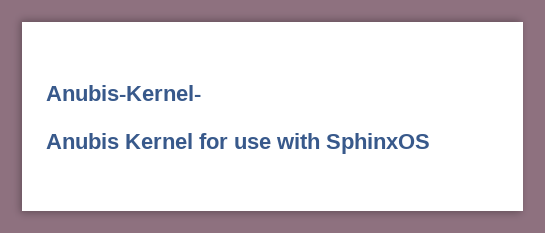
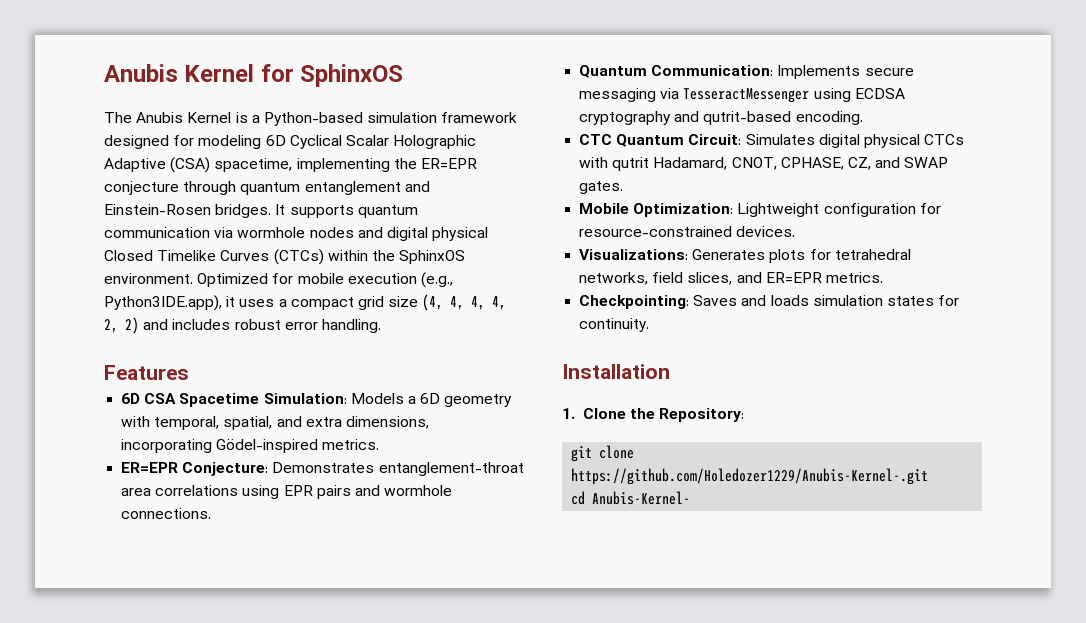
- Anubis-Kernel-
- Anubis Kernel for use with SphinxOS
+ Anubis Kernel for SphinxOS
+ The Anubis Kernel is a Python-based simulation framework designed for modeling 6D Cyclical Scalar Holographic Adaptive (CSA) spacetime, implementing the ER=EPR conjecture through quantum entanglement and Einstein-Rosen bridges. It supports quantum communication via wormhole nodes and digital physical Closed Timelike Curves (CTCs) within the SphinxOS environment. Optimized for mobile execution (e.g., Python3IDE.app), it uses a compact grid size (4, 4, 4, 4, 2, 2) and includes robust error handling.
+ Features
+ 6D CSA Spacetime Simulation: Models a 6D geometry with temporal, spatial, and extra dimensions, incorporating Gödel-inspired metrics.
+ ER=EPR Conjecture: Demonstrates entanglement-throat area correlations using EPR pairs and wormhole connections.
+ Quantum Communication: Implements secure messaging via TesseractMessenger using ECDSA cryptography and qutrit-based encoding.
+ CTC Quantum Circuit: Simulates digital physical CTCs with qutrit Hadamard, CNOT, CPHASE, CZ, and SWAP gates.
+ Mobile Optimization: Lightweight configuration for resource-constrained devices.
+ Visualizations: Generates plots for tetrahedral networks, field slices, and ER=EPR metrics.
+ Checkpointing: Saves and loads simulation states for continuity.
+ Installation
+ 1. Clone the Repository:
+ git clone https://github.com/Holedozer1229/Anubis-Kernel-.git
+ cd Anubis-Kernel-

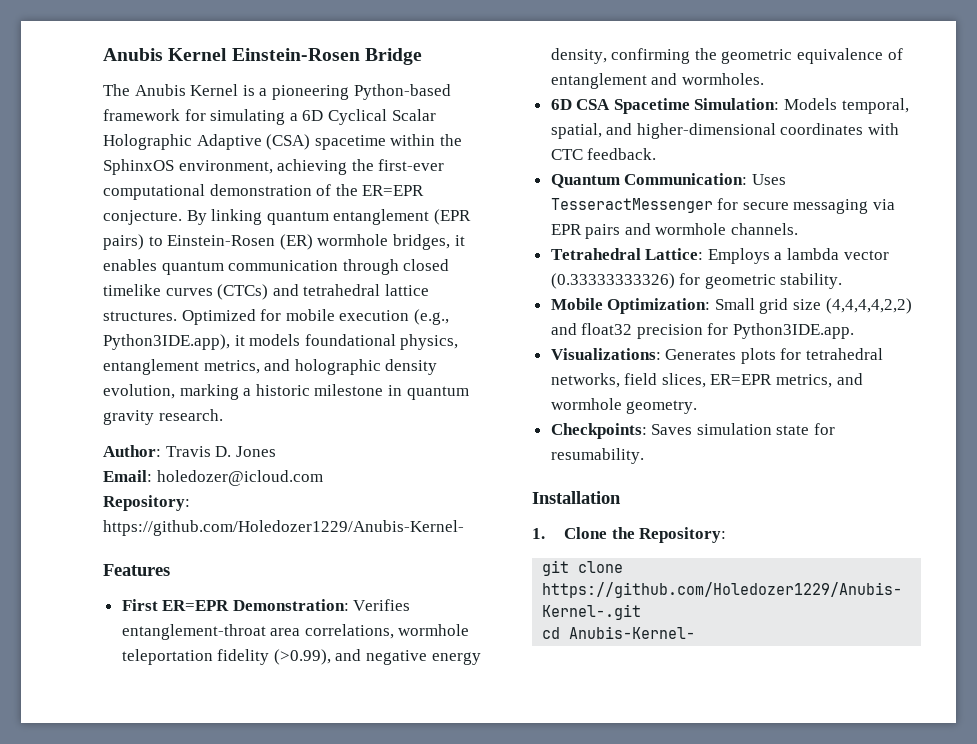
- Anubis Kernel for SphinxOS
+ Anubis Kernel Einstein-Rosen Bridge
- The Anubis Kernel is a Python-based simulation framework designed for modeling 6D Cyclical Scalar Holographic Adaptive (CSA) spacetime, implementing the ER=EPR conjecture through quantum entanglement and Einstein-Rosen bridges. It supports quantum communication via wormhole nodes and digital physical Closed Timelike Curves (CTCs) within the SphinxOS environment.
+ The Anubis Kernel is a pioneering Python-based framework for simulating a 6D Cyclical Scalar Holographic Adaptive (CSA) spacetime within the SphinxOS environment, achieving the first-ever computational demonstration of the ER=EPR conjecture. By linking quantum entanglement (EPR pairs) to Einstein-Rosen (ER) wormhole bridges, it enables quantum communication through closed timelike curves (CTCs) and tetrahedral lattice structures.
- Optimized for mobile execution (e.g., Python3IDE.app), it uses a compact grid size (4, 4, 4, 4, 2, 2) and includes robust error handling.
+ Optimized for mobile execution (e.g., Python3IDE.app), it models foundational physics, entanglement metrics, and holographic density evolution, marking a historic milestone in quantum gravity research.
+ Author: Travis D. Jones
+ Email: holedozer@icloud.com
+ Repository: https://github.com/Holedozer1229/Anubis-Kernel-
  Features
+ First ER=EPR Demonstration: Verifies entanglement-throat area correlations, wormhole teleportation fidelity (>0.99), and negative energy density, confirming the geometric equivalence of entanglement and wormholes.
- 6D CSA Spacetime Simulation: Models a 6D geometry with temporal, spatial, and extra dimensions, incorporating Gödel-inspired metrics.
- ER=EPR Conjecture: Demonstrates entanglement-throat area correlations using EPR pairs and wormhole connections.
- Quantum Communication: Implements secure messaging via TesseractMessenger using ECDSA cryptography and qutrit-based encoding.
- CTC Quantum Circuit: Simulates digital physical CTCs with qutrit Hadamard, CNOT, CPHASE, CZ, and SWAP gates.
- Mobile Optimization: Lightweight configuration for resource-constrained devices.
+ 6D CSA Spacetime Simulation: Models temporal, spatial, and higher-dimensional coordinates with CTC feedback.
+ Quantum Communication: Uses TesseractMessenger for secure messaging via EPR pairs and wormhole channels.
+ Tetrahedral Lattice: Employs a lambda vector (0.33333333326) for geometric stability.
+ Mobile Optimization: Small grid size (4,4,4,4,2,2) and float32 precision for Python3IDE.app.
- Visualizations: Generates plots for tetrahedral networks, field slices, and ER=EPR metrics.
- Checkpointing: Saves and loads simulation states for continuity.
+ Visualizations: Generates plots for tetrahedral networks, field slices, ER=EPR metrics, and wormhole geometry.
+ Checkpoints: Saves simulation state for resumability.

